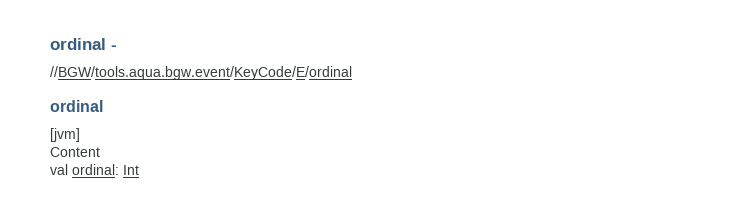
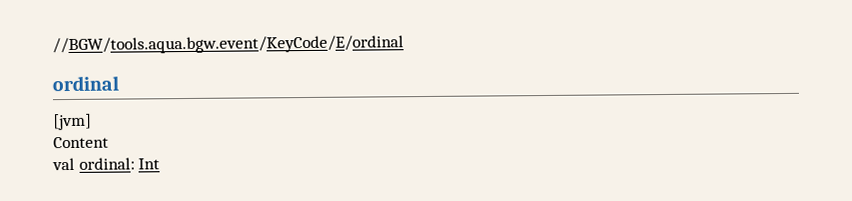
- ordinal -

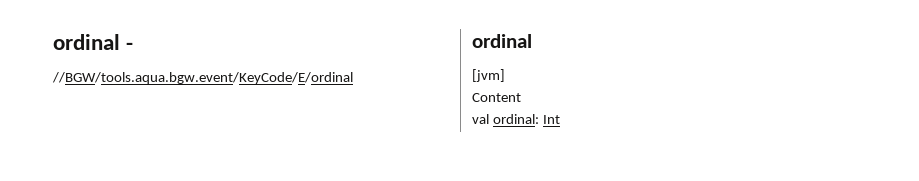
+ ordinal -

